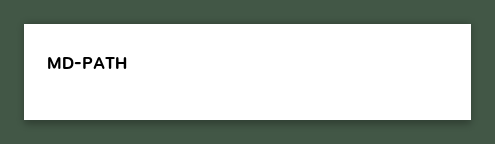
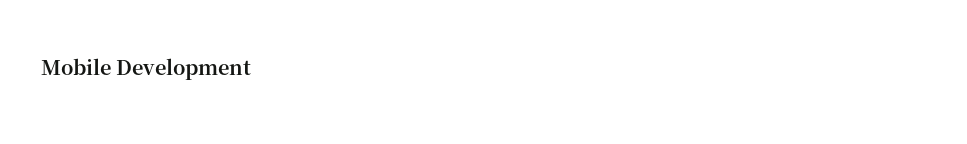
- MD-PATH
+ Mobile Development

